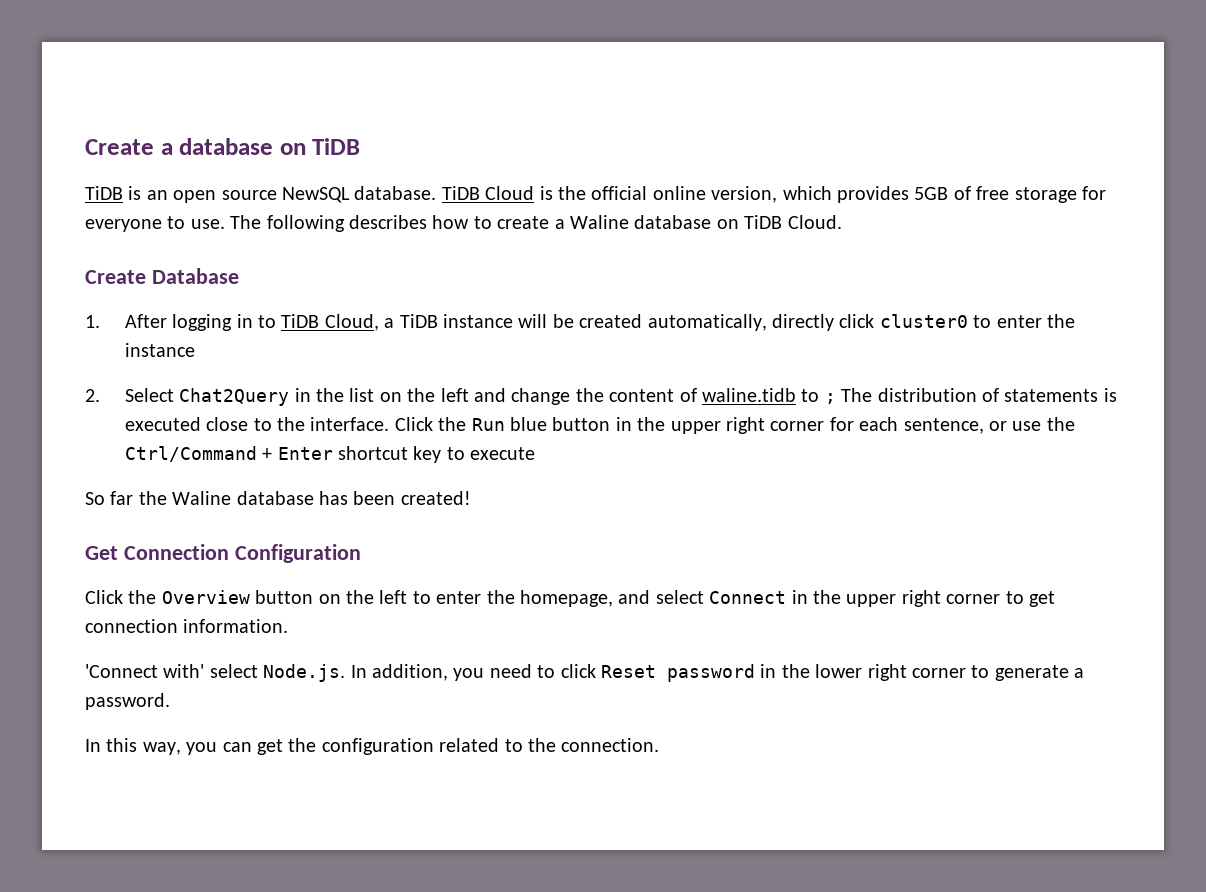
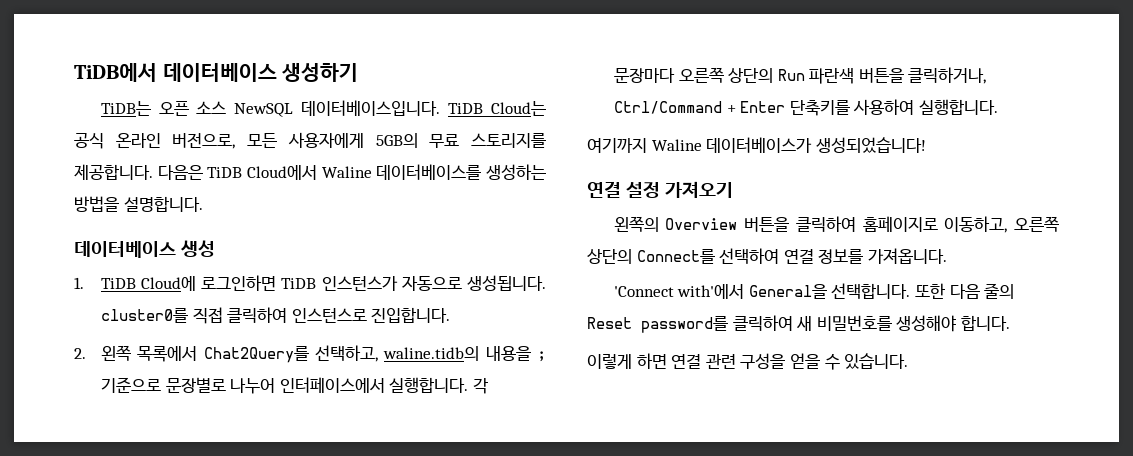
- Create a database on TiDB
- TiDB is an open source NewSQL database. TiDB Cloud is the official online version, which provides 5GB of free storage for everyone to use. The following describes how to create a Waline database on TiDB Cloud.
- Create Database
- 1. After logging in to TiDB Cloud, a TiDB instance will be created automatically, directly click cluster0 to enter the instance
- 2. Select Chat2Query in the list on the left and change the content of waline.tidb to ; The distribution of statements is executed close to the interface. Click the Run blue button in the upper right corner for each sentence, or use the Ctrl/Command + Enter shortcut key to execute
- So far the Waline database has been created!
- Get Connection Configuration
- Click the Overview button on the left to enter the homepage, and select Connect in the upper right corner to get connection information.
- 'Connect with' select Node.js. In addition, you need to click Reset password in the lower right corner to generate a password.
- In this way, you can get the configuration related to the connection.
+ TiDB에서 데이터베이스 생성하기
+ TiDB는 오픈 소스 NewSQL 데이터베이스입니다. TiDB Cloud는 공식 온라인 버전으로, 모든 사용자에게 5GB의 무료 스토리지를 제공합니다. 다음은 TiDB Cloud에서 Waline 데이터베이스를 생성하는 방법을 설명합니다.
+ 데이터베이스 생성
+ 1. TiDB Cloud에 로그인하면 TiDB 인스턴스가 자동으로 생성됩니다. cluster0를 직접 클릭하여 인스턴스로 진입합니다.
+ 2. 왼쪽 목록에서 Chat2Query를 선택하고, waline.tidb의 내용을 ; 기준으로 문장별로 나누어 인터페이스에서 실행합니다. 각 문장마다 오른쪽 상단의 Run 파란색 버튼을 클릭하거나, Ctrl/Command + Enter 단축키를 사용하여 실행합니다.
+ 여기까지 Waline 데이터베이스가 생성되었습니다!
+ 연결 설정 가져오기
+ 왼쪽의 Overview 버튼을 클릭하여 홈페이지로 이동하고, 오른쪽 상단의 Connect를 선택하여 연결 정보를 가져옵니다.
+ 'Connect with'에서 General을 선택합니다. 또한 다음 줄의 Reset password를 클릭하여 새 비밀번호를 생성해야 합니다.
+ 이렇게 하면 연결 관련 구성을 얻을 수 있습니다.

